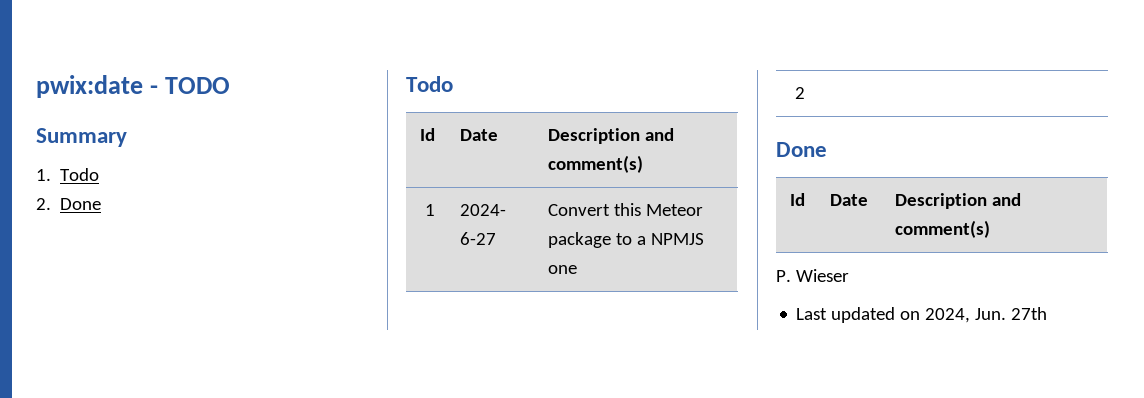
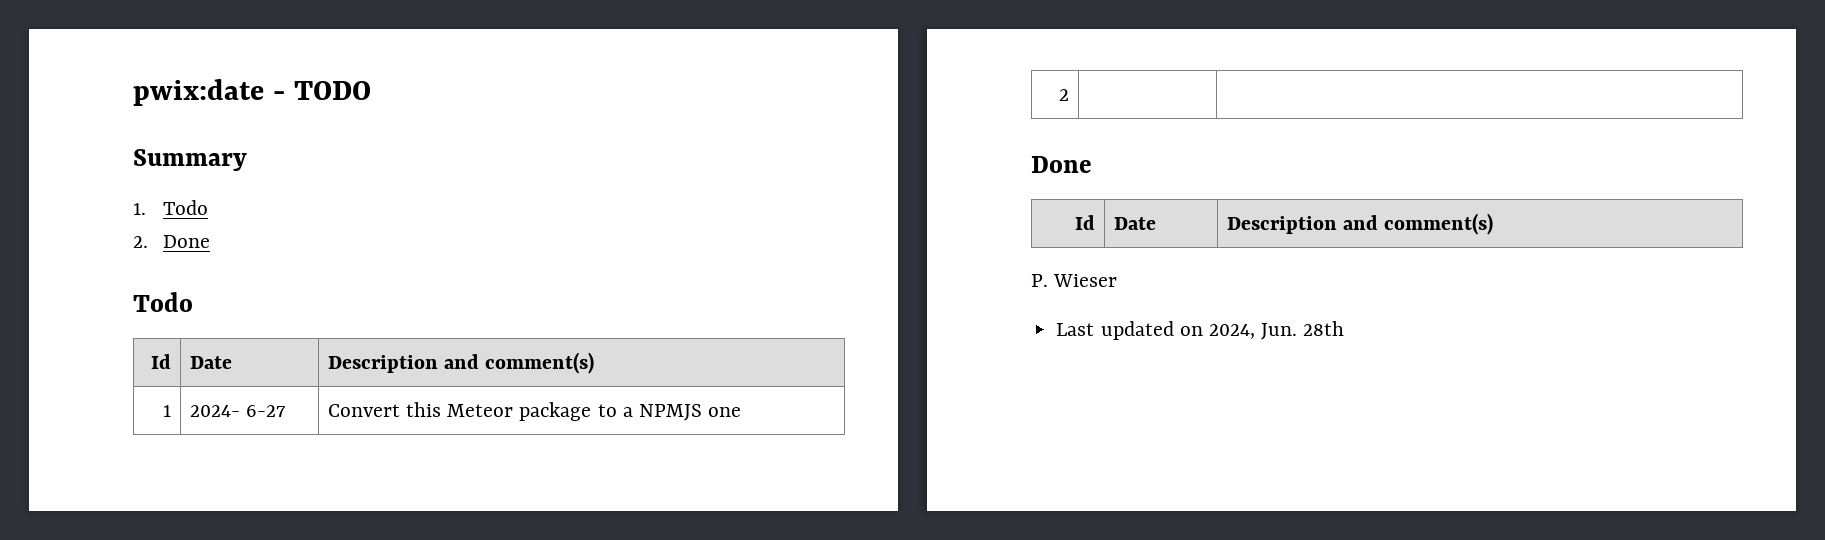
- Last updated on 2024, Jun. 27th
+ Last updated on 2024, Jun. 28th

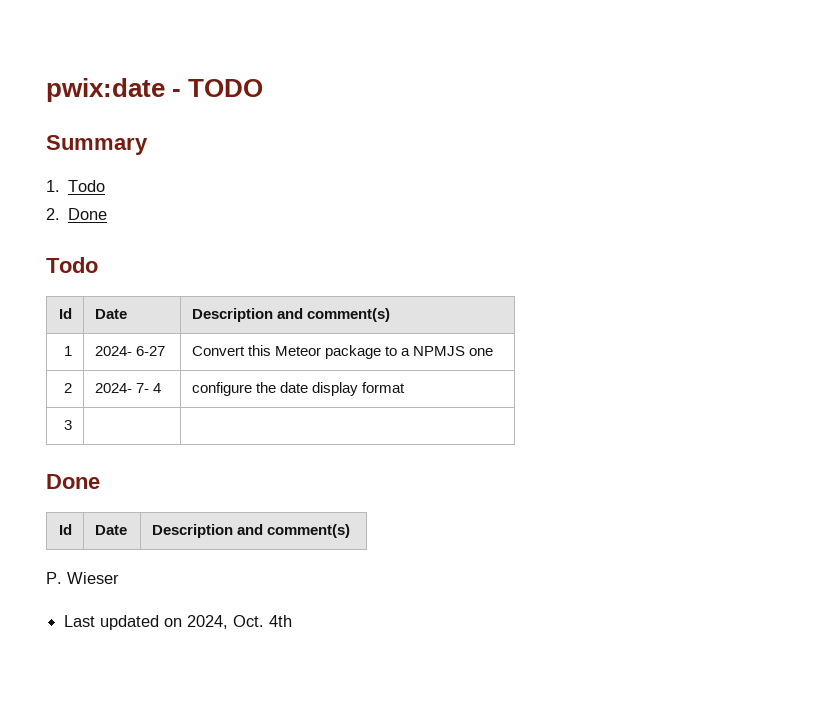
- 2 | |
+ 2 | 2024- 7- 4 | configure the date display format
+ 3 | |
- Last updated on 2024, Jun. 28th
+ Last updated on 2024, Oct. 4th

